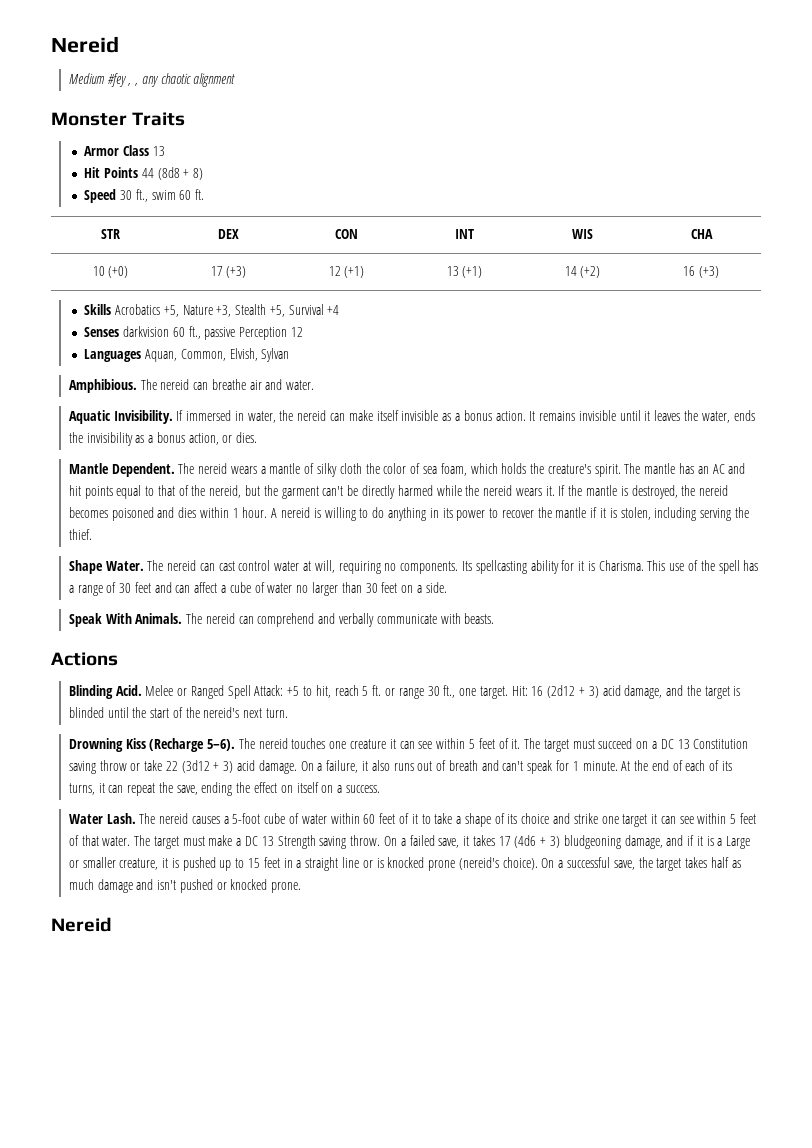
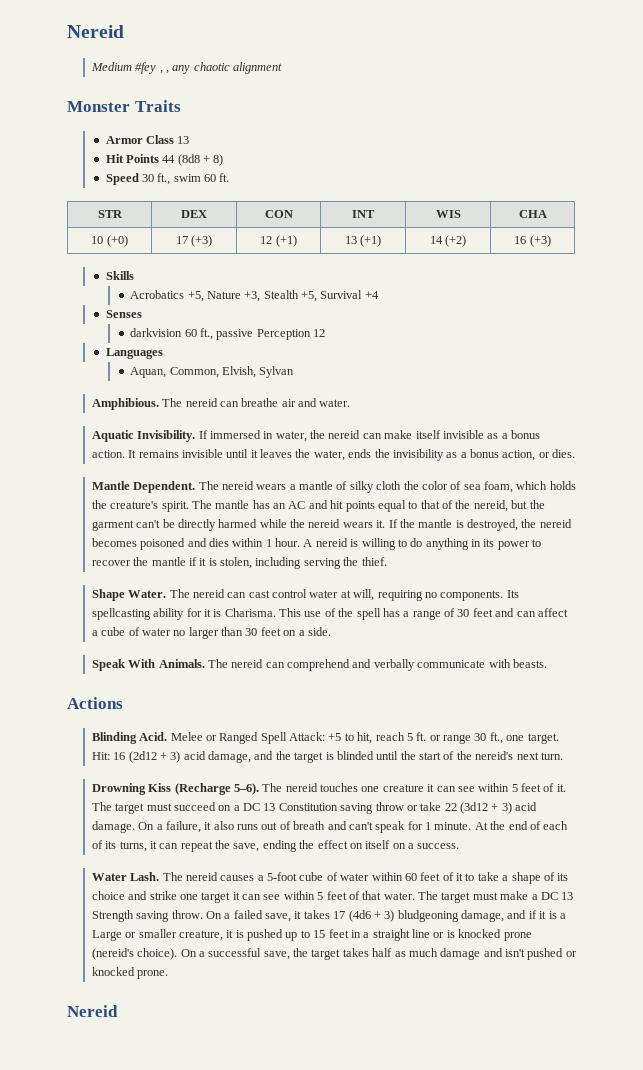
- Skills Acrobatics +5, Nature +3, Stealth +5, Survival +4
+ Skills
+ Acrobatics +5, Nature +3, Stealth +5, Survival +4
- Senses darkvision 60 ft., passive Perception 12
+ Senses
+ darkvision 60 ft., passive Perception 12
- Languages Aquan, Common, Elvish, Sylvan
+ Languages
+ Aquan, Common, Elvish, Sylvan

